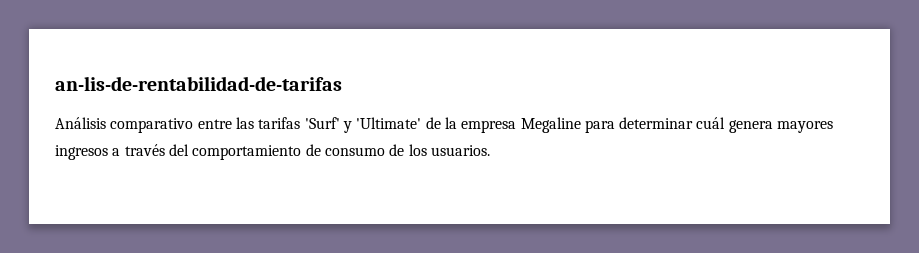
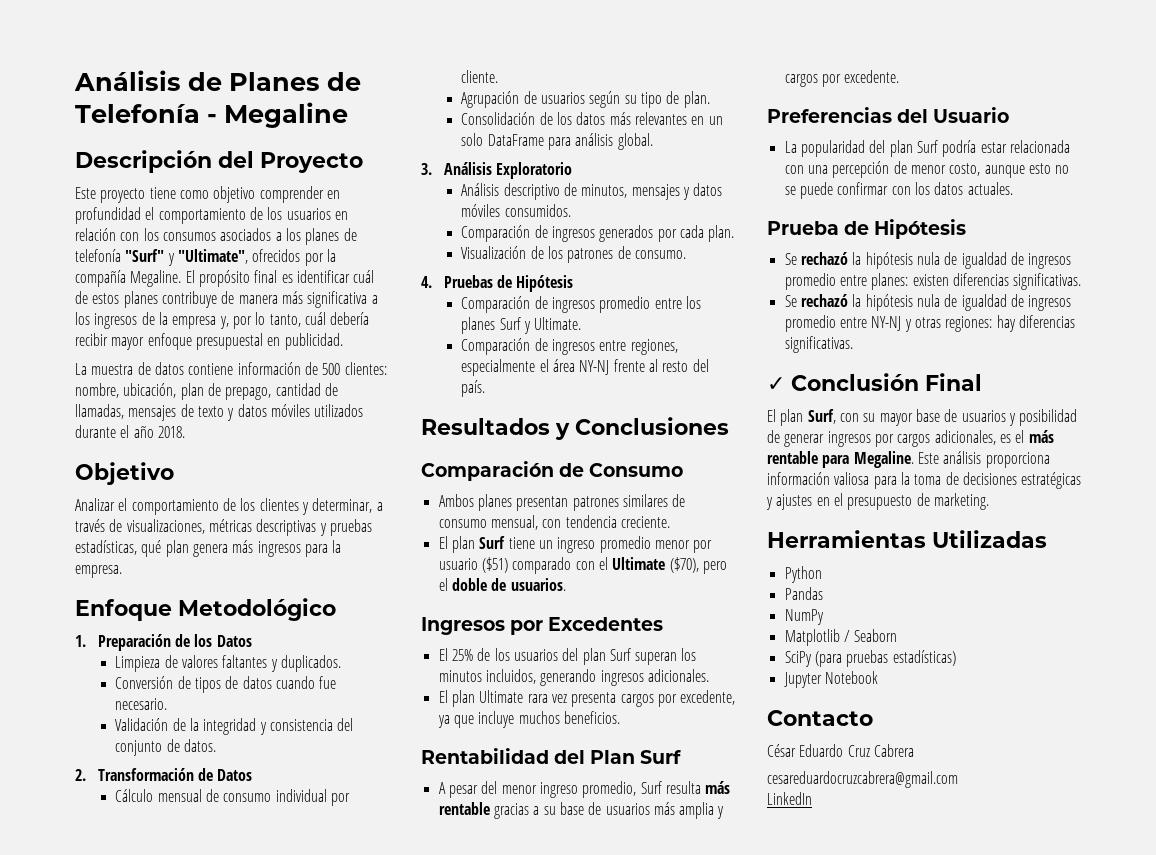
- an-lis-de-rentabilidad-de-tarifas
- Análisis comparativo entre las tarifas 'Surf' y 'Ultimate' de la empresa Megaline para determinar cuál genera mayores ingresos a través del comportamiento de consumo de los usuarios.
+ Análisis de Planes de Telefonía - Megaline
+ Descripción del Proyecto
+ Este proyecto tiene como objetivo comprender en profundidad el comportamiento de los usuarios en relación con los consumos asociados a los planes de telefonía "Surf" y "Ultimate", ofrecidos por la compañía Megaline. El propósito final es identificar cuál de estos planes contribuye de manera más significativa a los ingresos de la empresa y, por lo tanto, cuál debería recibir mayor enfoque presupuestal en publicidad.
+ La muestra de datos contiene información de 500 clientes: nombre, ubicación, plan de prepago, cantidad de llamadas, mensajes de texto y datos móviles utilizados durante el año 2018.
+ Objetivo
+ Analizar el comportamiento de los clientes y determinar, a través de visualizaciones, métricas descriptivas y pruebas estadísticas, qué plan genera más ingresos para la empresa.
+ Enfoque Metodológico
+ 1. Preparación de los Datos
+ Limpieza de valores faltantes y duplicados.
+ Conversión de tipos de datos cuando fue necesario.
+ Validación de la integridad y consistencia del conjunto de datos.
+ 2. Transformación de Datos
+ Cálculo mensual de consumo individual por cliente.
+ Agrupación de usuarios según su tipo de plan.
+ Consolidación de los datos más relevantes en un solo DataFrame para análisis global.
+ 3. Análisis Exploratorio
+ Análisis descriptivo de minutos, mensajes y datos móviles consumidos.
+ Comparación de ingresos generados por cada plan.
+ Visualización de los patrones de consumo.
+ 4. Pruebas de Hipótesis
+ Comparación de ingresos promedio entre los planes Surf y Ultimate.
+ Comparación de ingresos entre regiones, especialmente el área NY-NJ frente al resto del país.
+ Resultados y Conclusiones
+ Comparación de Consumo
+ Ambos planes presentan patrones similares de consumo mensual, con tendencia creciente.
+ El plan Surf tiene un ingreso promedio menor por usuario ($51) comparado con el Ultimate ($70), pero el doble de usuarios.
+ Ingresos por Excedentes
+ El 25% de los usuarios del plan Surf superan los minutos incluidos, generando ingresos adicionales.
+ El plan Ultimate rara vez presenta cargos por excedente, ya que incluye muchos beneficios.
+ Rentabilidad del Plan Surf
+ A pesar del menor ingreso promedio, Surf resulta más rentable gracias a su base de usuarios más amplia y cargos por excedente.
+ Preferencias del Usuario
+ La popularidad del plan Surf podría estar relacionada con una percepción de menor costo, aunque esto no se puede confirmar con los datos actuales.
+ Prueba de Hipótesis
+ Se rechazó la hipótesis nula de igualdad de ingresos promedio entre planes: existen diferencias significativas.
+ Se rechazó la hipótesis nula de igualdad de ingresos promedio entre NY-NJ y otras regiones: hay diferencias significativas.
+ ✓ Conclusión Final
+ El plan Surf, con su mayor base de usuarios y posibilidad de generar ingresos por cargos adicionales, es el más rentable para Megaline. Este análisis proporciona información valiosa para la toma de decisiones estratégicas y ajustes en el presupuesto de marketing.
+ Herramientas Utilizadas
+ Python
+ Pandas
+ NumPy
+ Matplotlib / Seaborn
+ SciPy (para pruebas estadísticas)
+ Jupyter Notebook
+ Contacto
+ César Eduardo Cruz Cabrera
+ cesareduardocruzcabrera@gmail.com
+ LinkedIn

